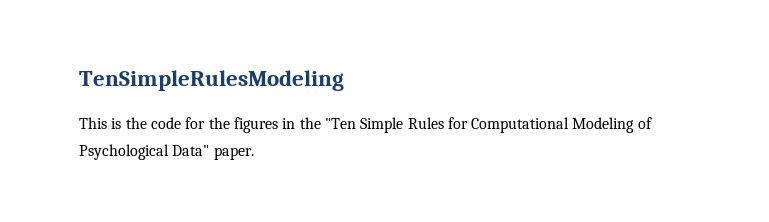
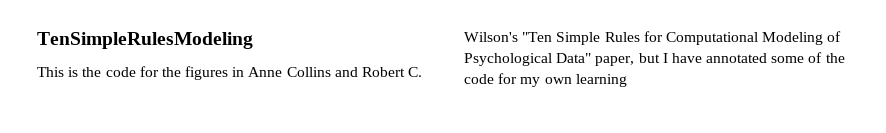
- This is the code for the figures in the "Ten Simple Rules for Computational Modeling of Psychological Data" paper.
+ This is the code for the figures in Anne Collins and Robert C. Wilson's "Ten Simple Rules for Computational Modeling of Psychological Data" paper, but I have annotated some of the code for my own learning

